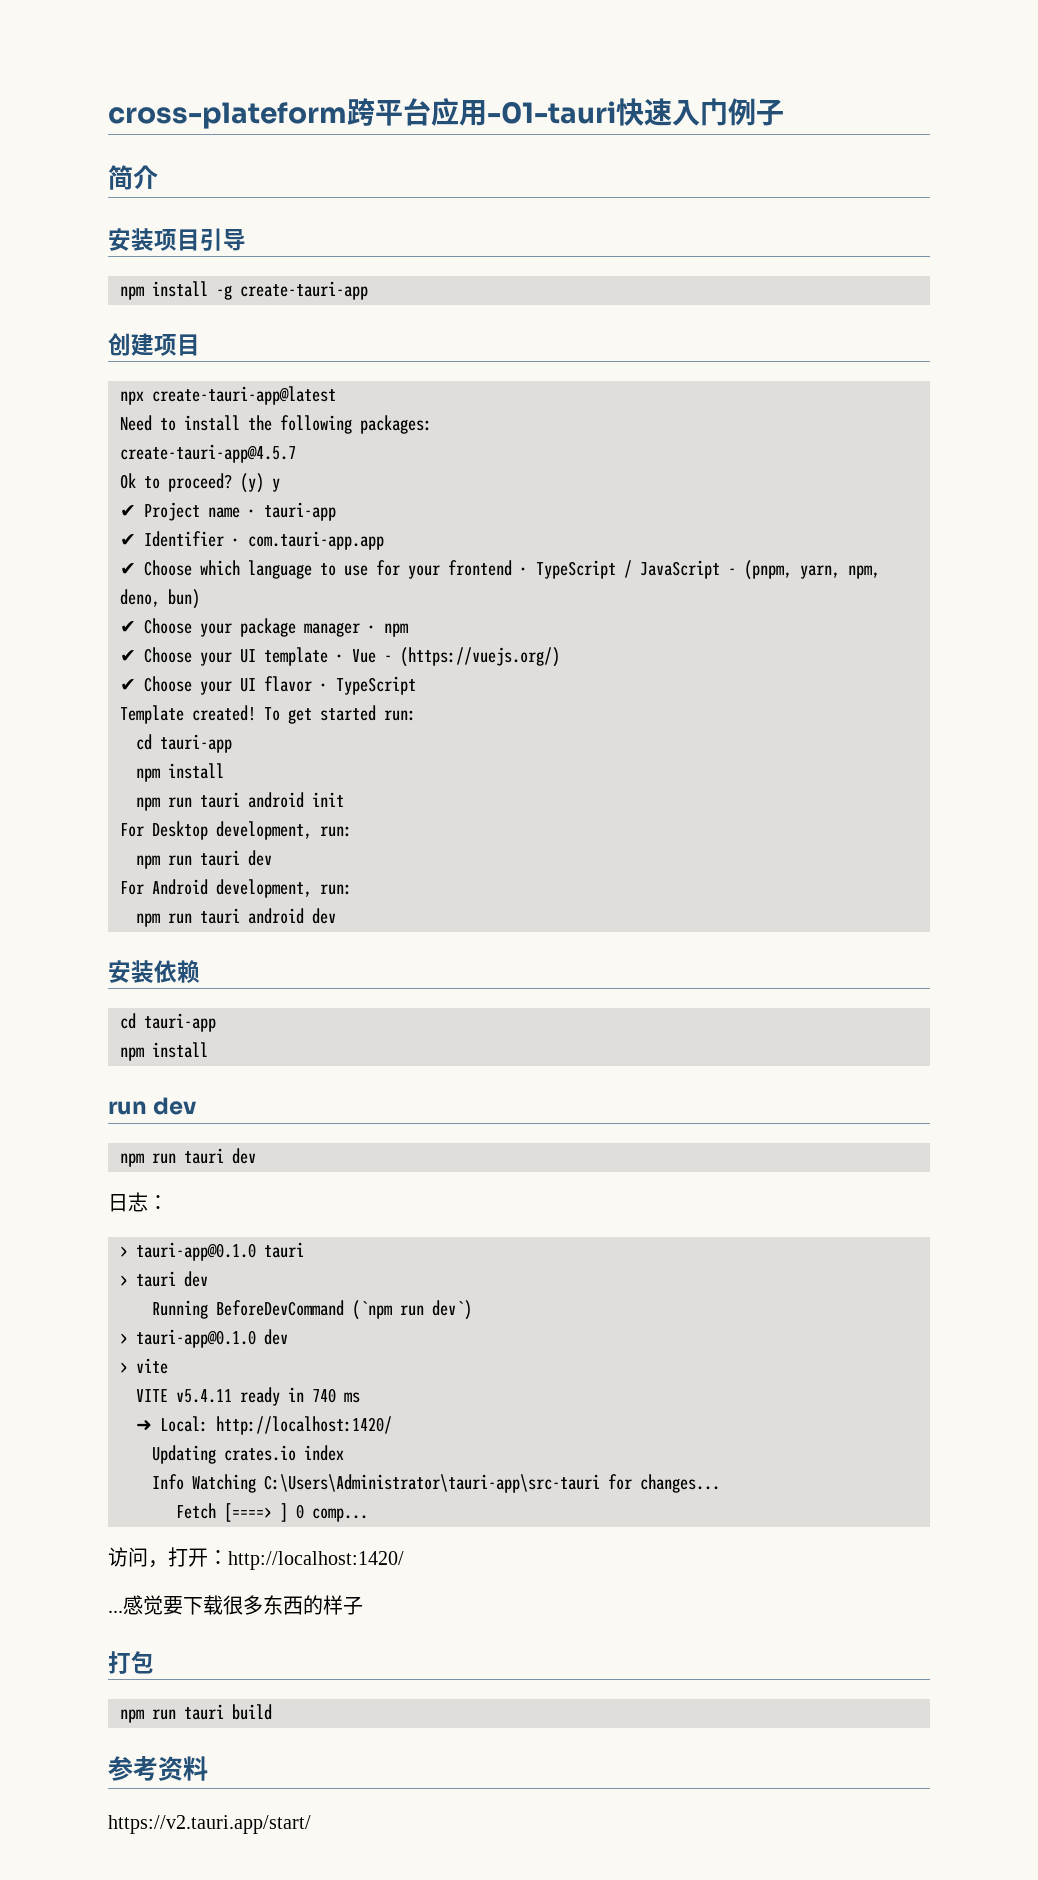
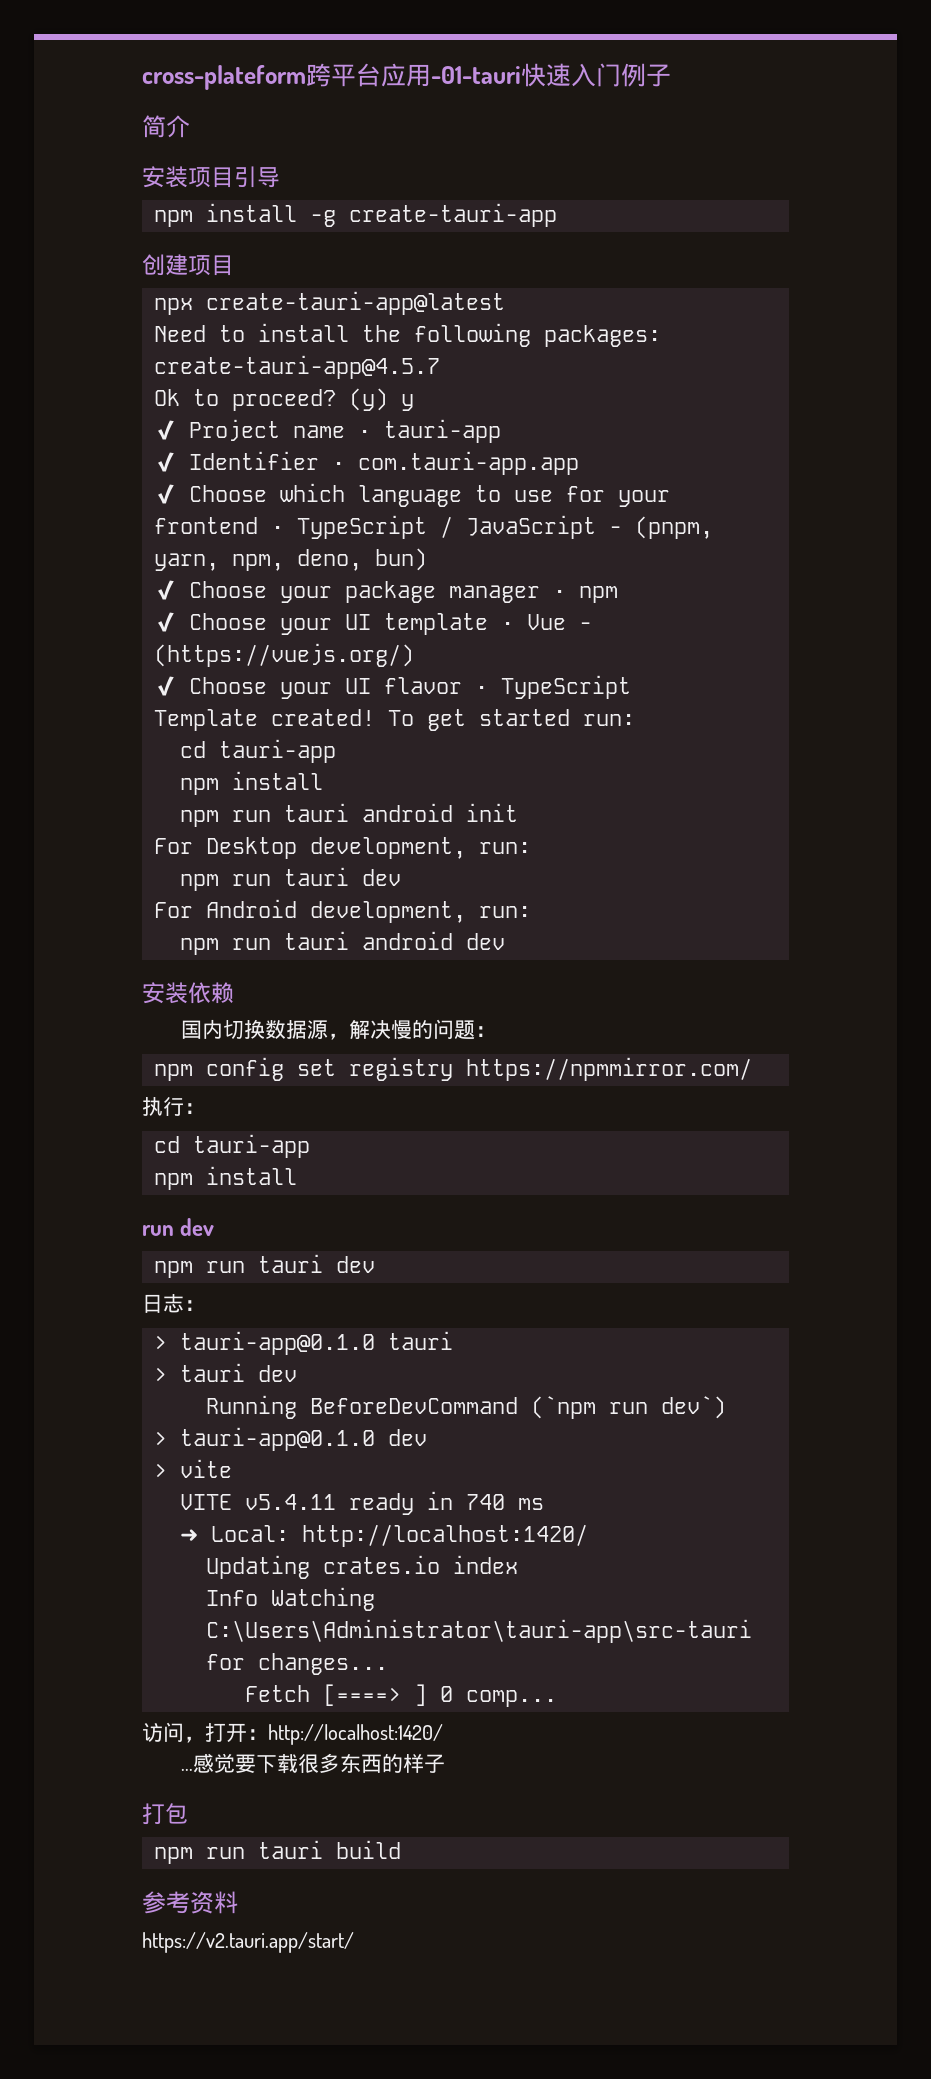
+ 国内切换数据源，解决慢的问题：
+ npm config set registry https://npmmirror.com/
+ 执行：

